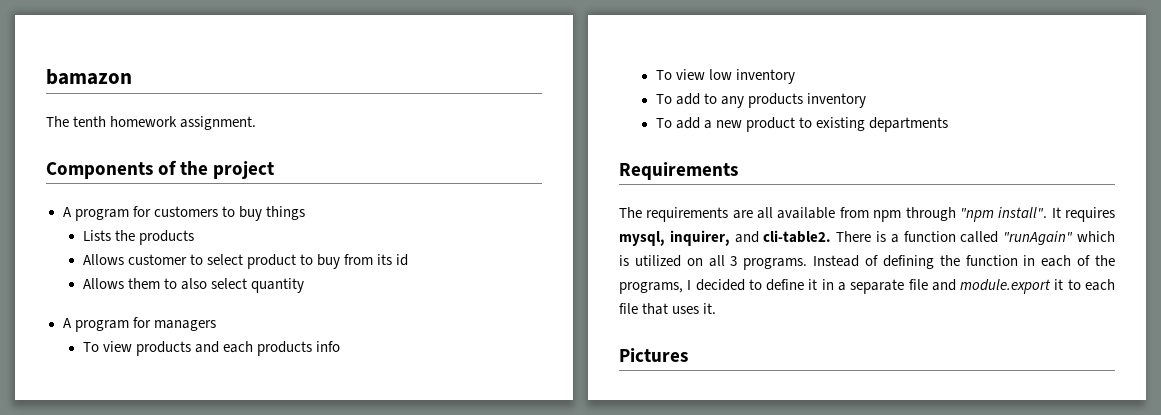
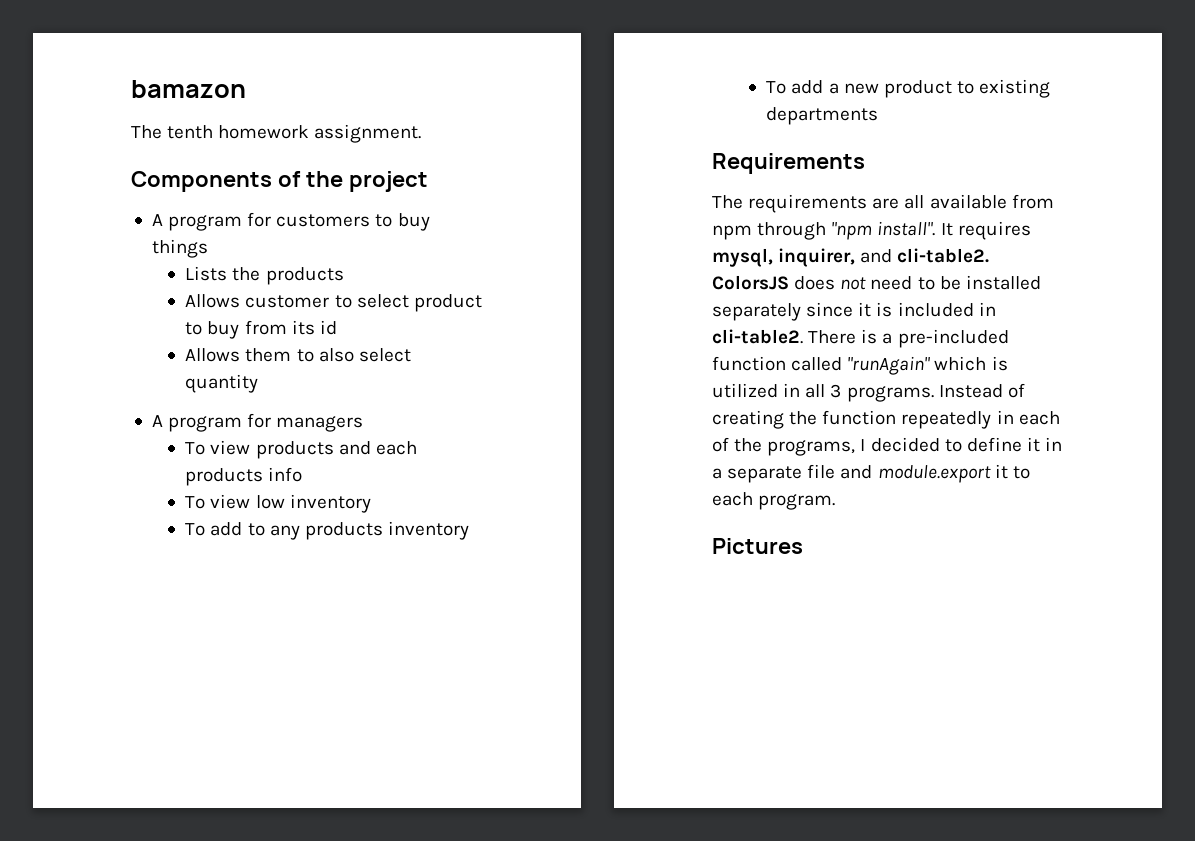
+ ColorsJS does not need to be installed separately since it is included in cli-table2.
- There is a function called "runAgain" which is utilized on all 3 programs.
+ There is a pre-included function called "runAgain" which is utilized in all 3 programs.
- Instead of defining the function in each of the programs, I decided to define it in a separate file and module.export it to each file that uses it.
+ Instead of creating the function repeatedly in each of the programs, I decided to define it in a separate file and module.export it to each program.

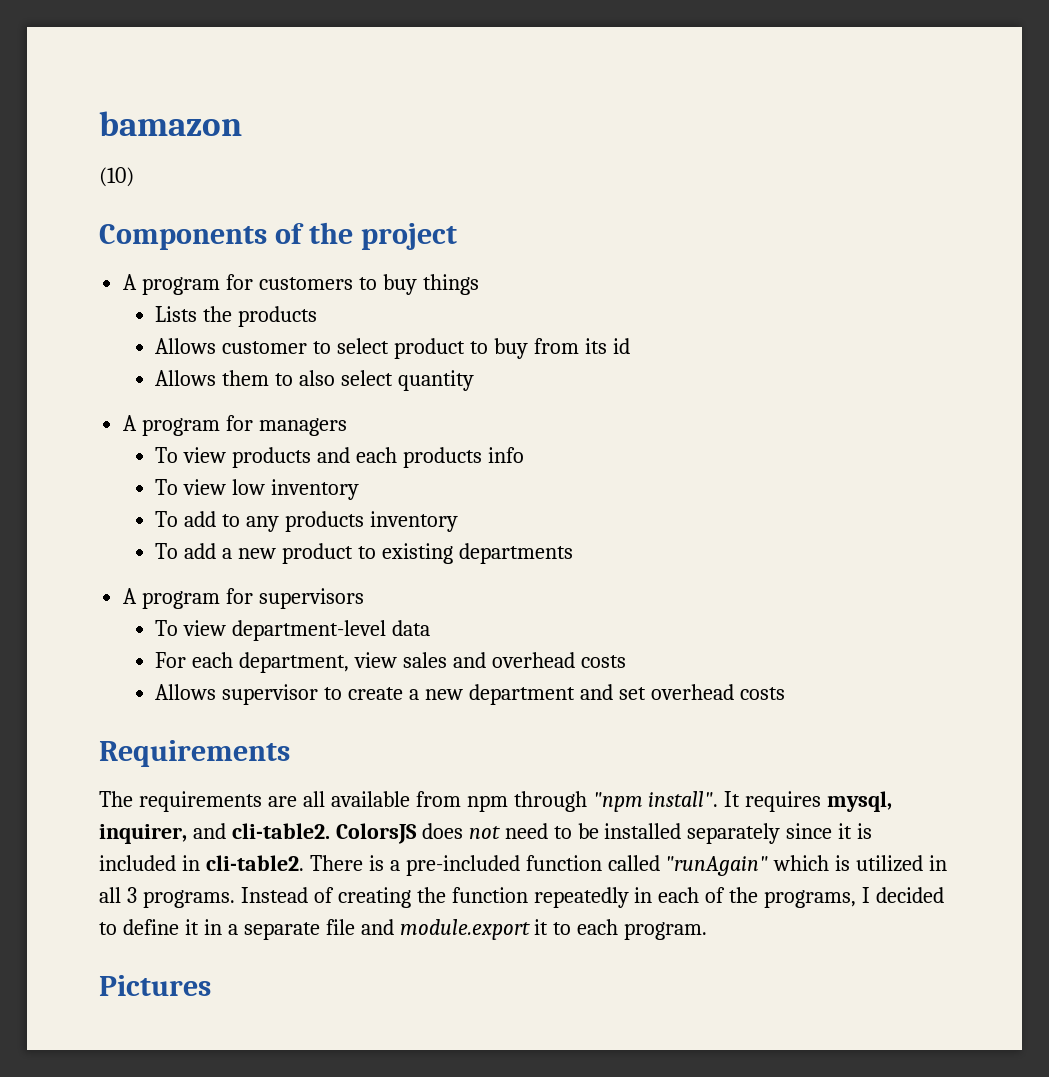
- The tenth homework assignment.
+ (10)
+ A program for supervisors
+ To view department-level data
+ For each department, view sales and overhead costs
+ Allows supervisor to create a new department and set overhead costs

